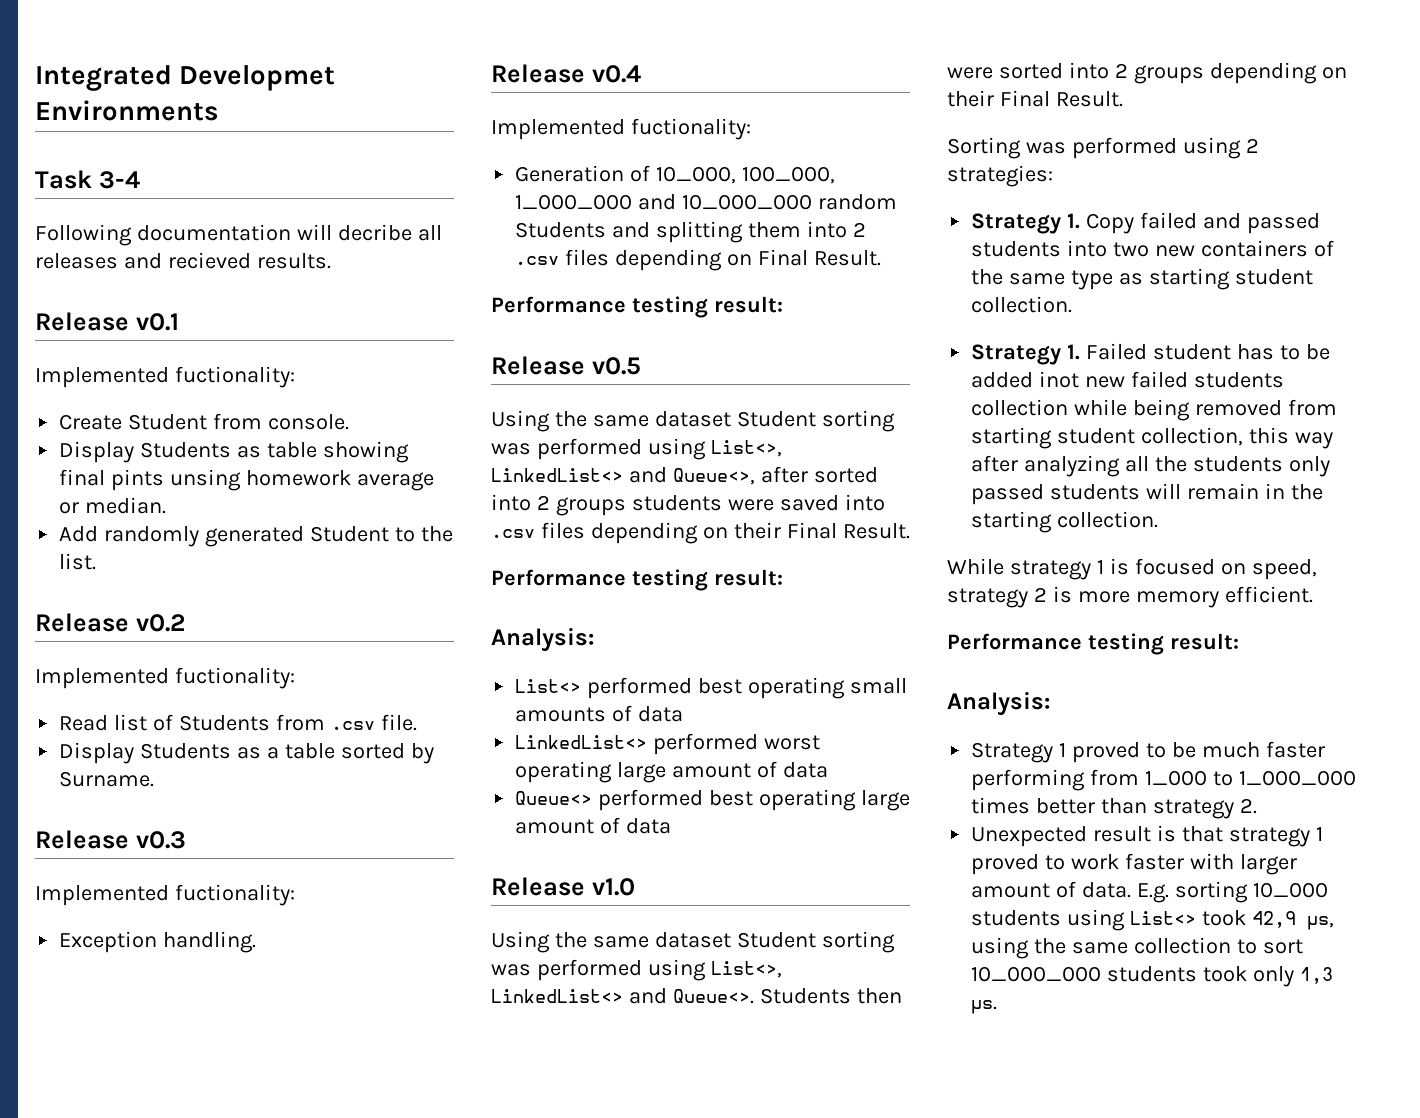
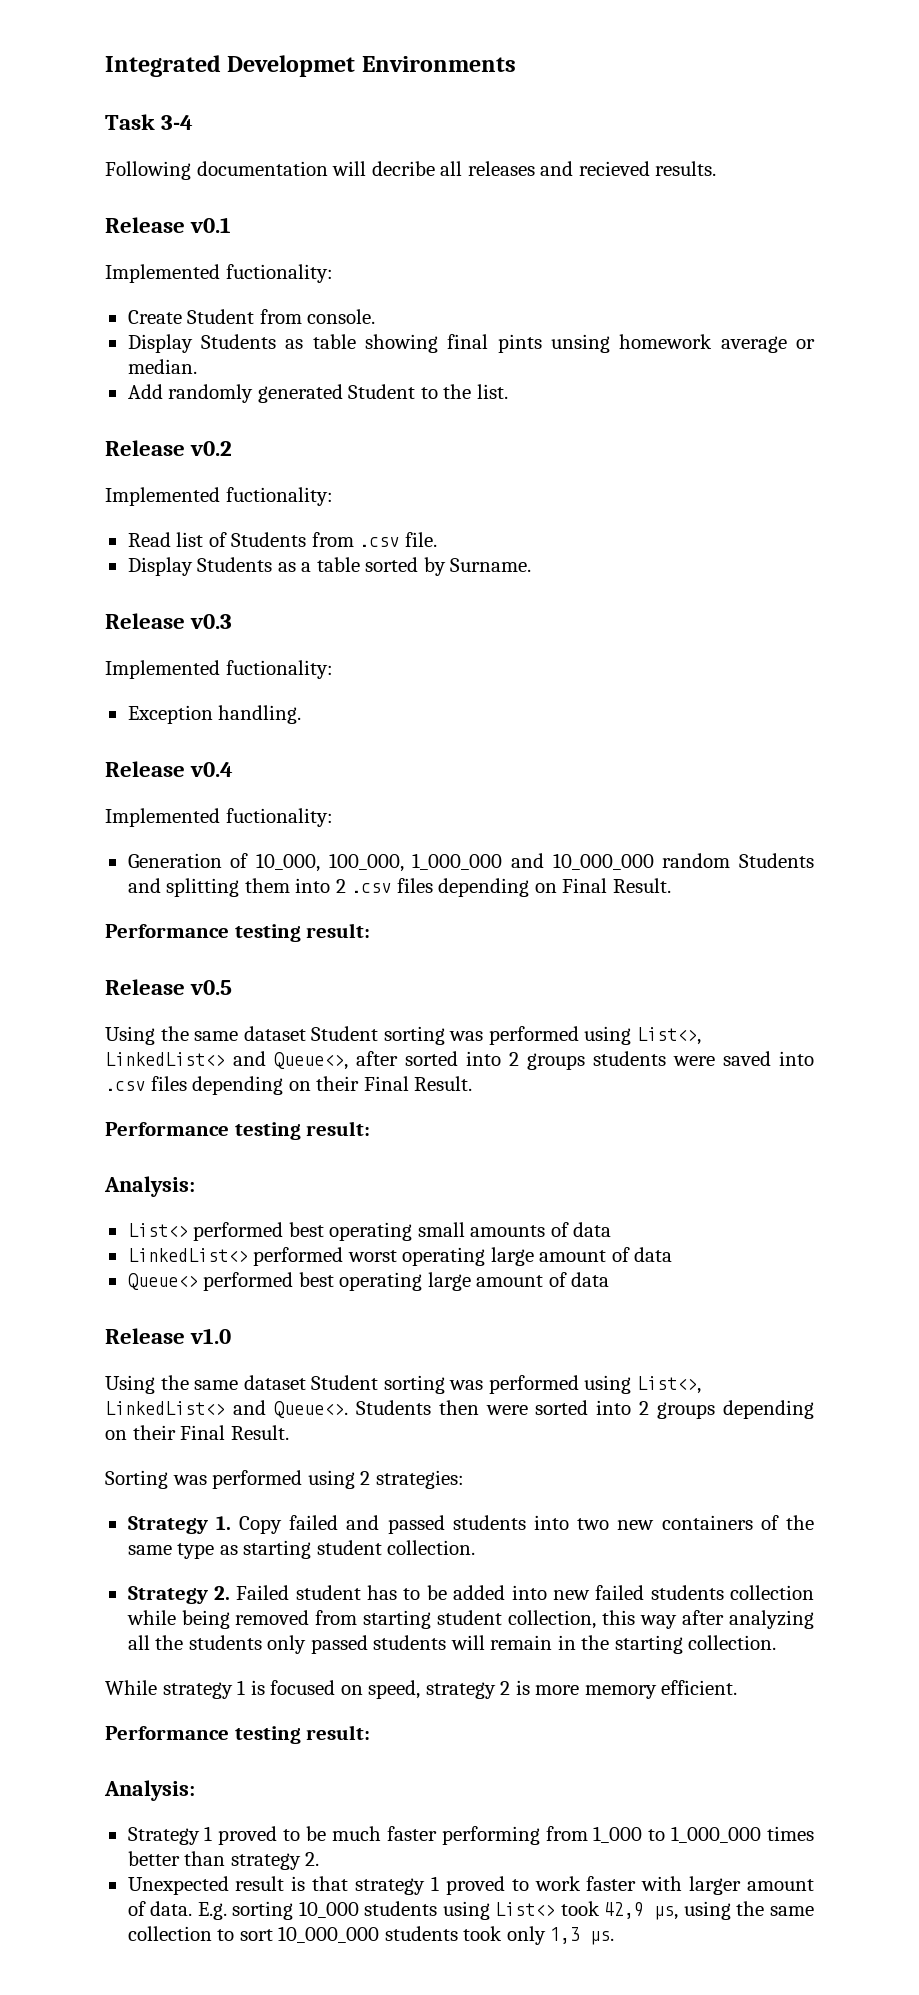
- Strategy 1. Failed student has to be added inot new failed students collection while being removed from starting student collection, this way after analyzing all the students only passed students will remain in the starting collection.
+ Strategy 2. Failed student has to be added into new failed students collection while being removed from starting student collection, this way after analyzing all the students only passed students will remain in the starting collection.

